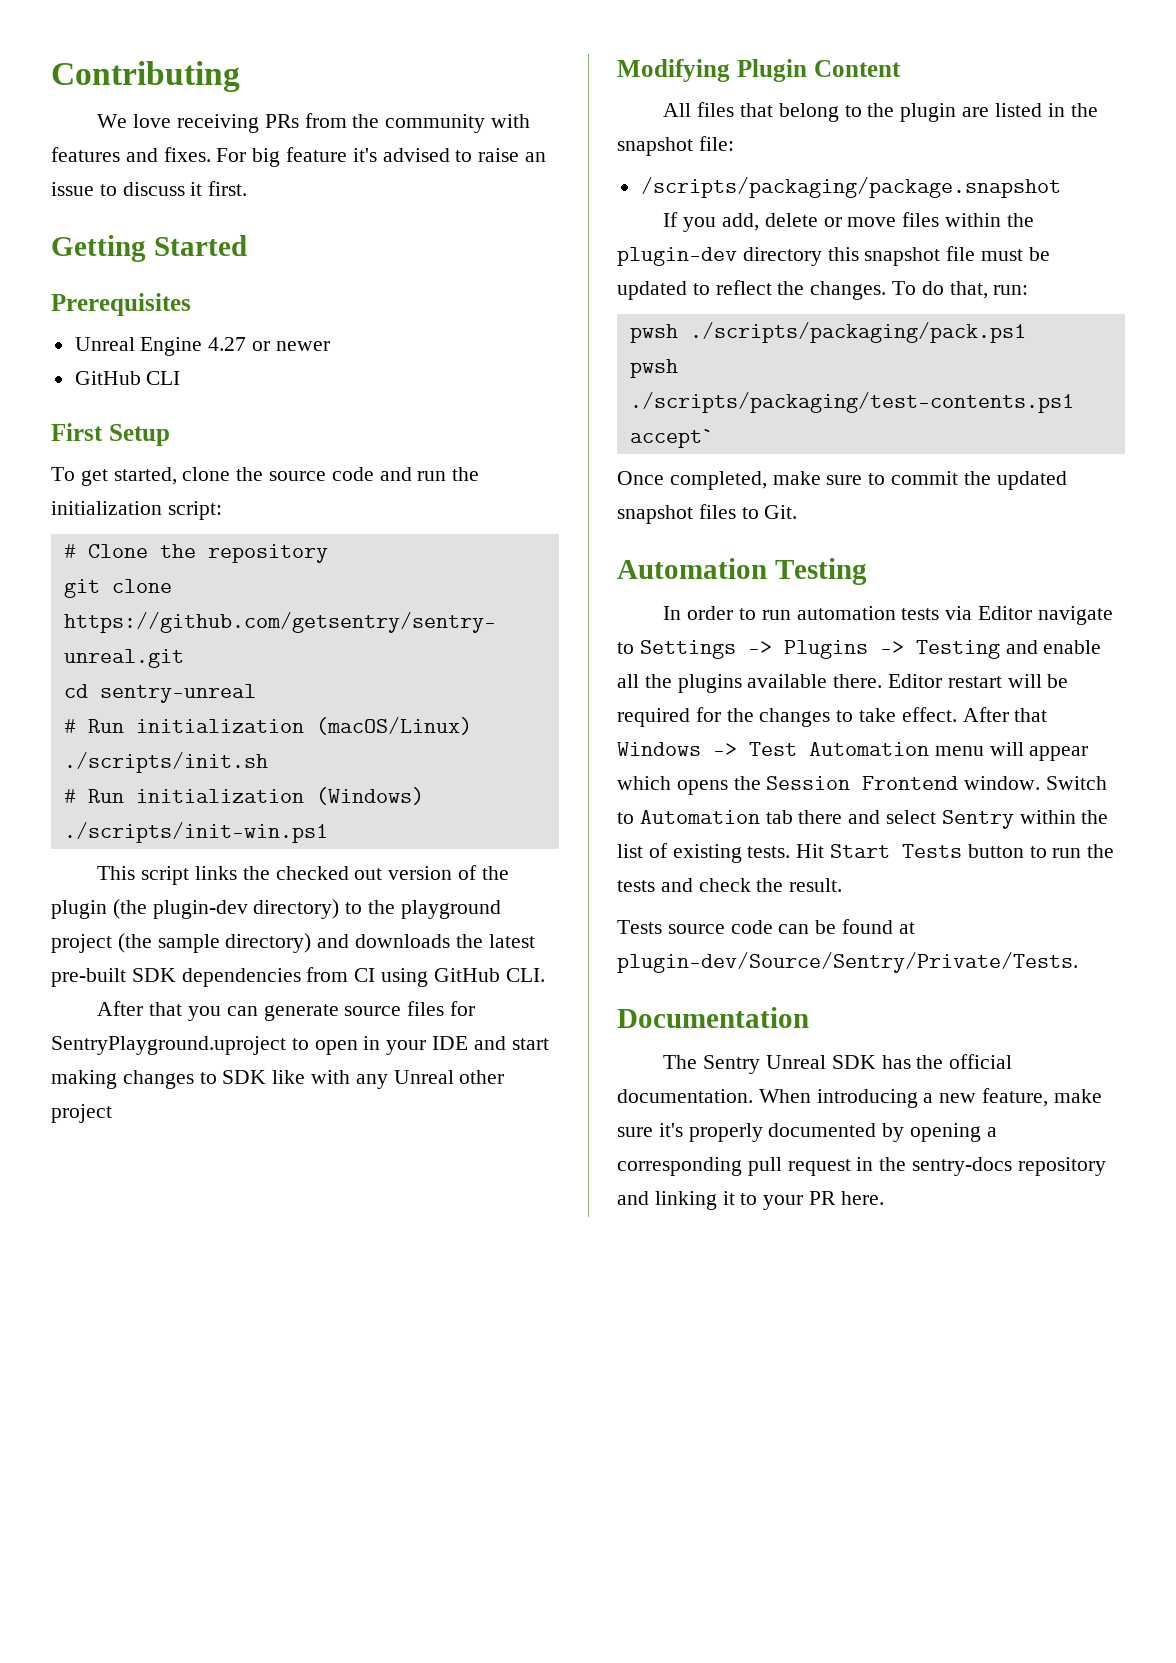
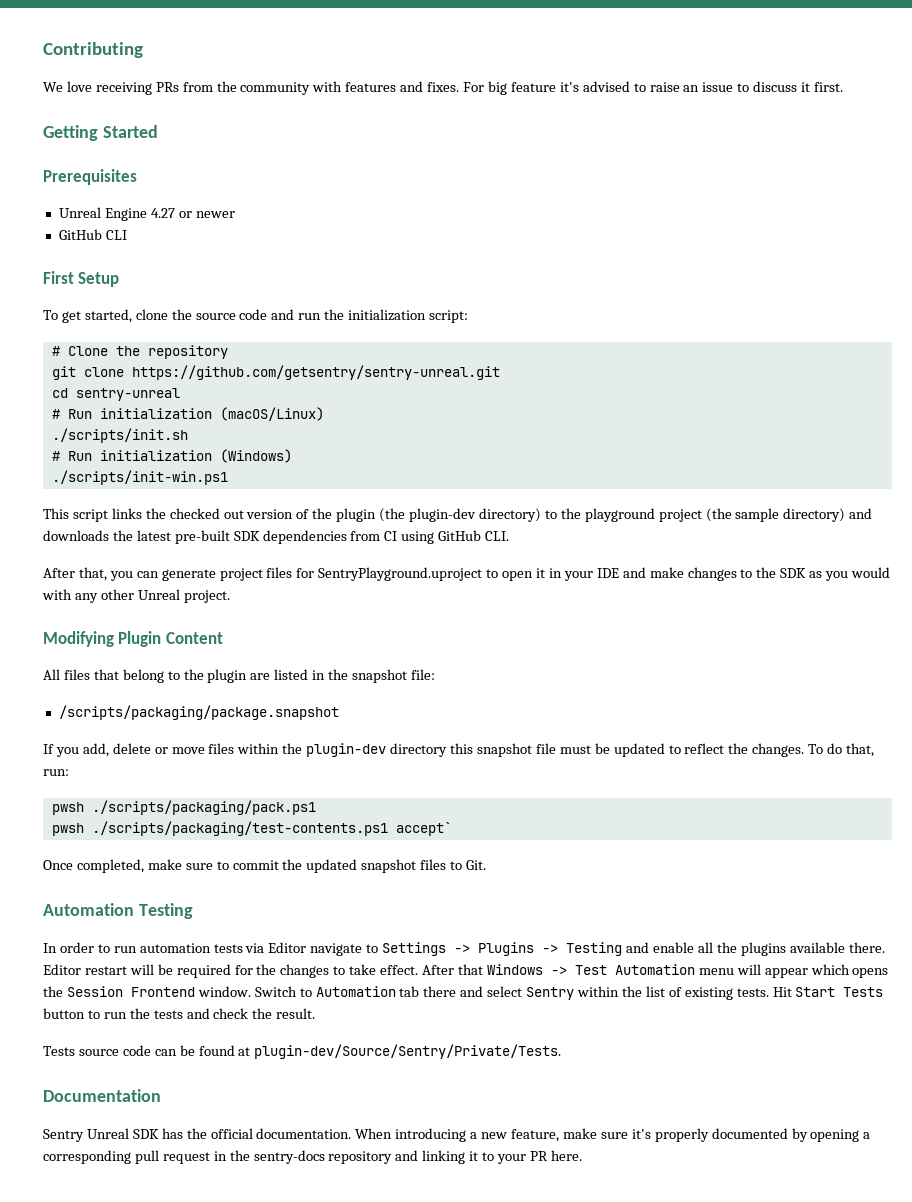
- After that you can generate source files for SentryPlayground.uproject to open in your IDE and start making changes to SDK like with any Unreal other project
+ After that, you can generate project files for SentryPlayground.uproject to open it in your IDE and make changes to the SDK as you would with any other Unreal project.
- The Sentry Unreal SDK has the official documentation.
+ Sentry Unreal SDK has the official documentation.

